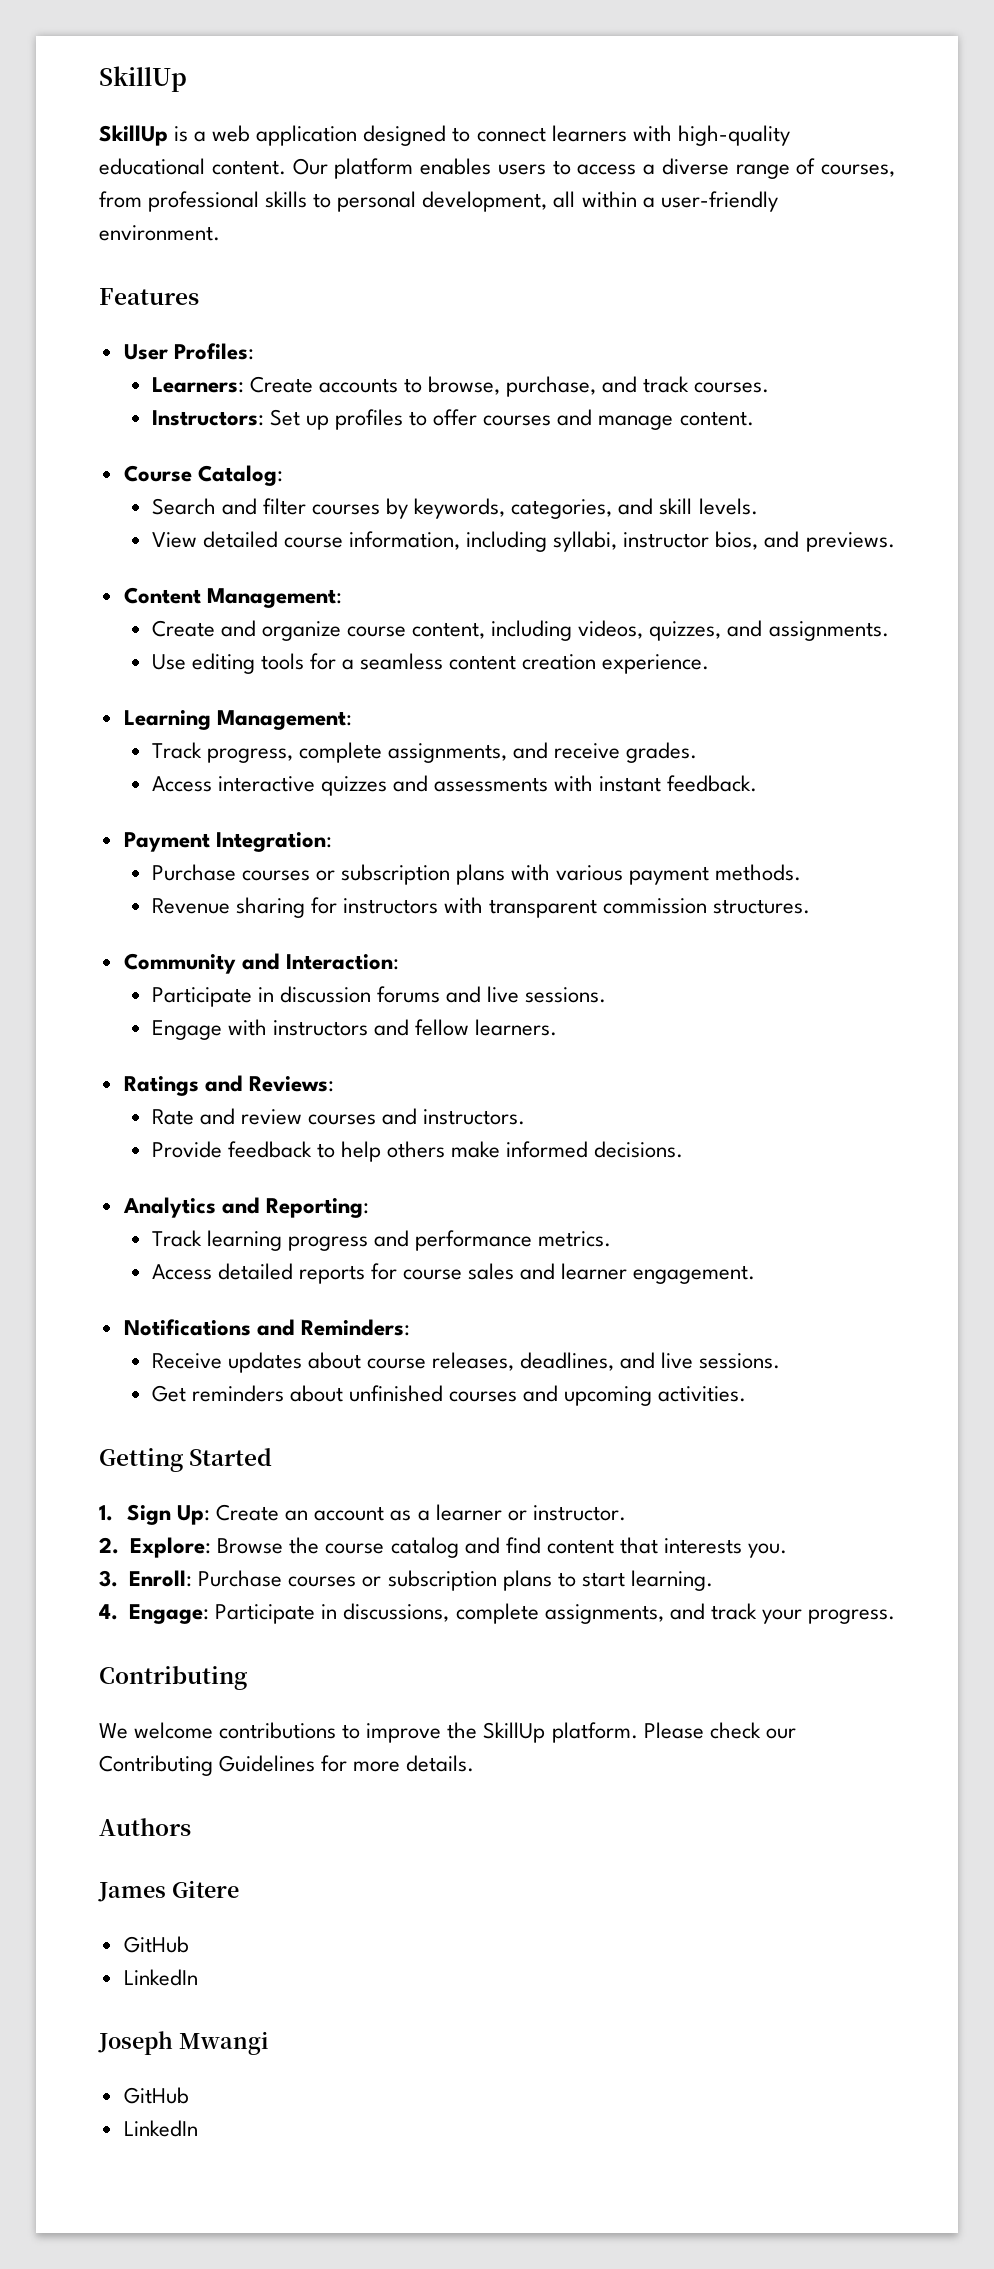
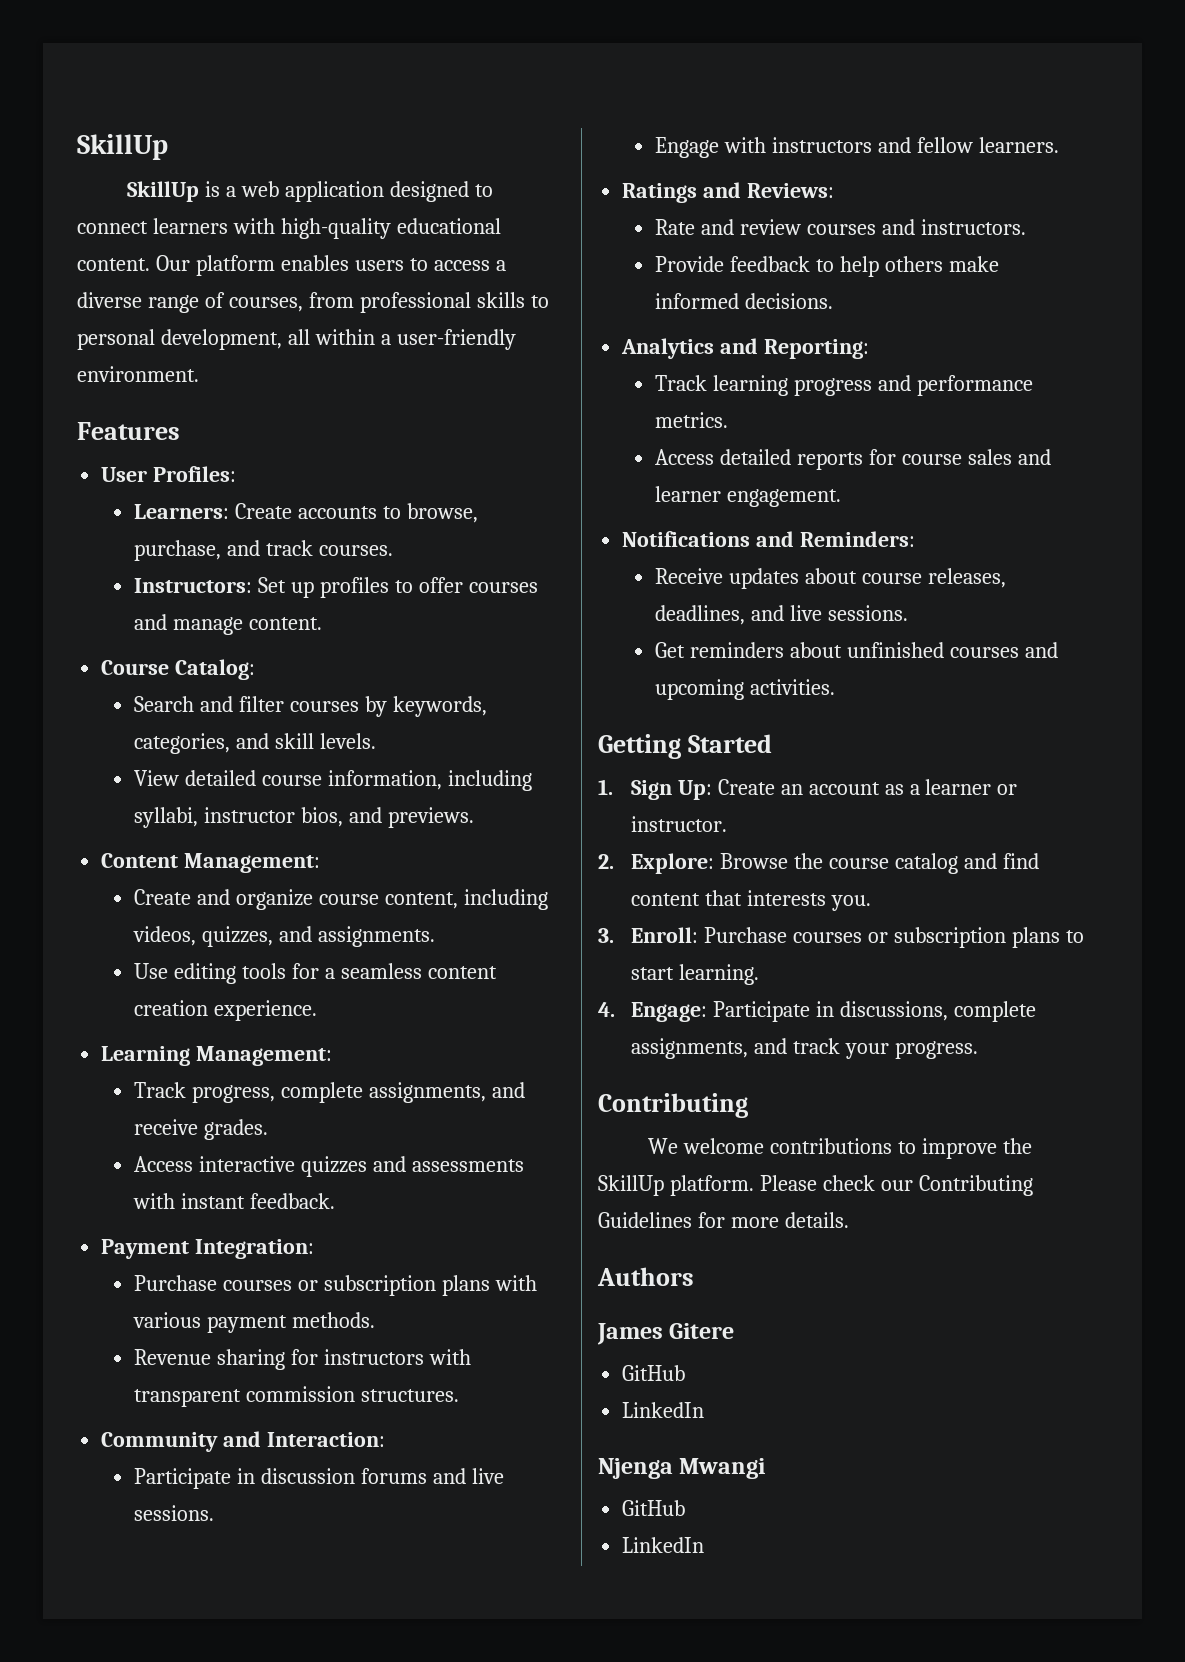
- Joseph Mwangi
+ Njenga Mwangi

